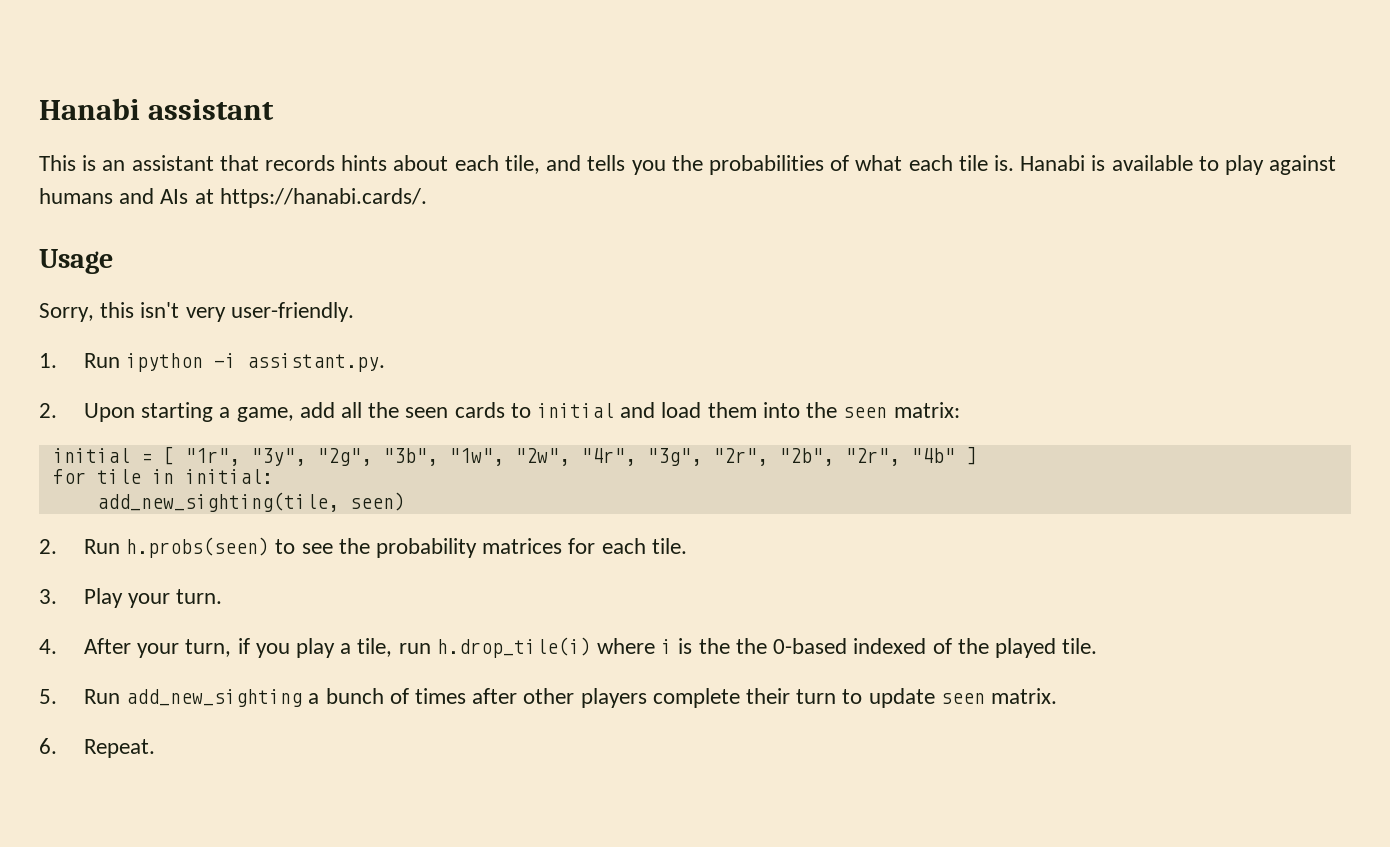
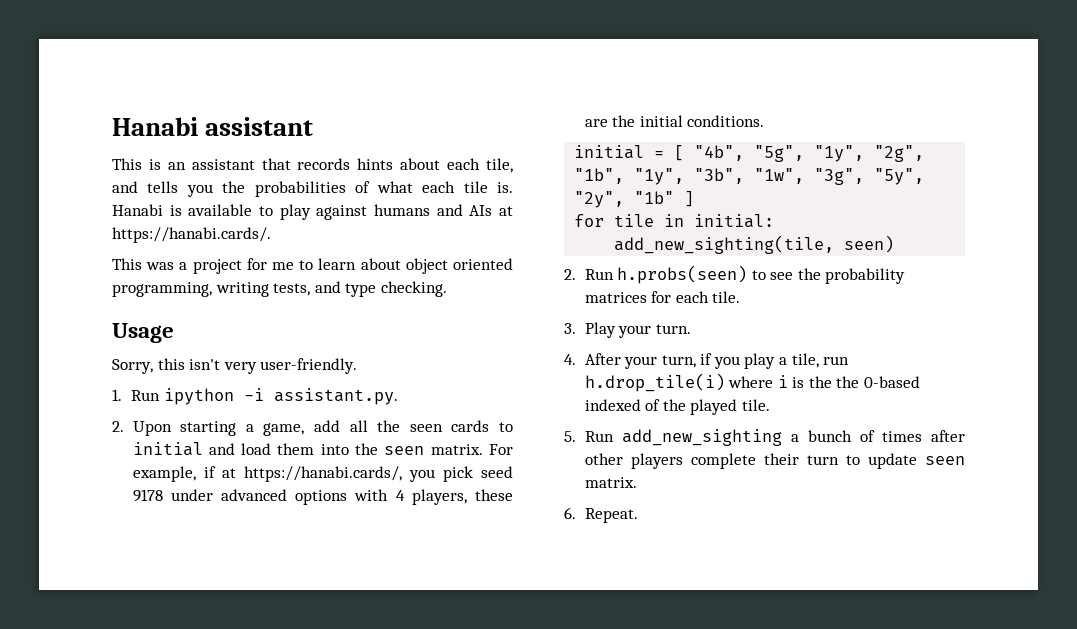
+ This was a project for me to learn about object oriented programming, writing tests, and type checking.
- 2. Upon starting a game, add all the seen cards to initial and load them into the seen matrix:
- initial = [ "1r", "3y", "2g", "3b", "1w", "2w", "4r", "3g", "2r", "2b", "2r", "4b" ]
+ 2. Upon starting a game, add all the seen cards to initial and load them into the seen matrix. For example, if at https://hanabi.cards/, you pick seed 9178 under advanced options with 4 players, these are the initial conditions.
+ initial = [ "4b", "5g", "1y", "2g", "1b", "1y", "3b", "1w", "3g", "5y", "2y", "1b" ]

